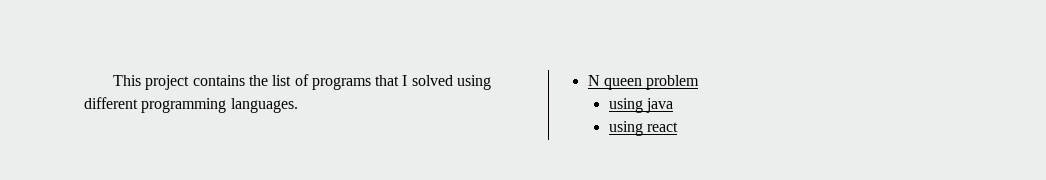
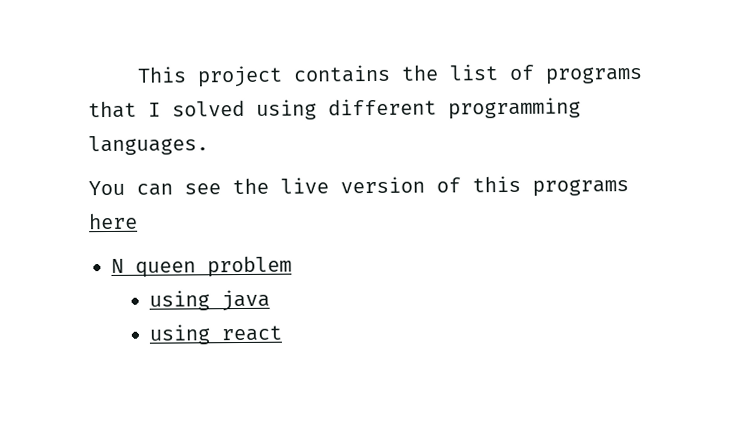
+ You can see the live version of this programs here

